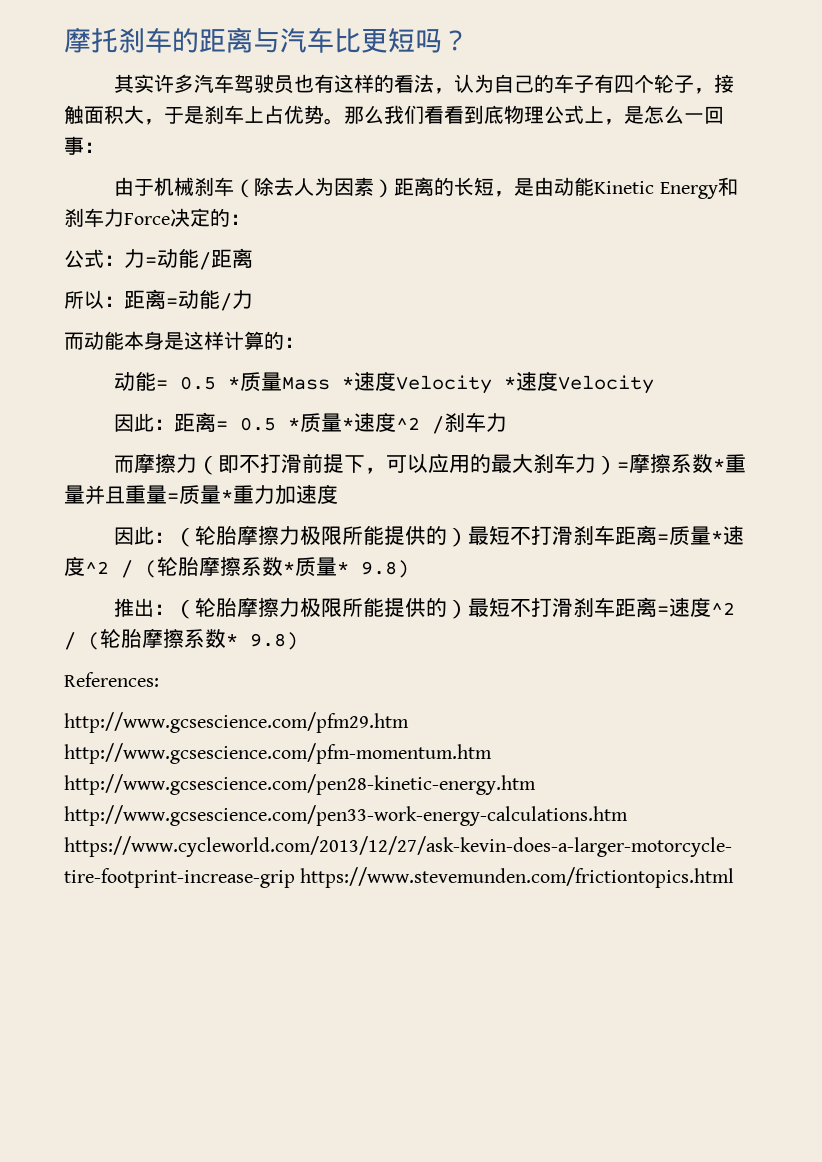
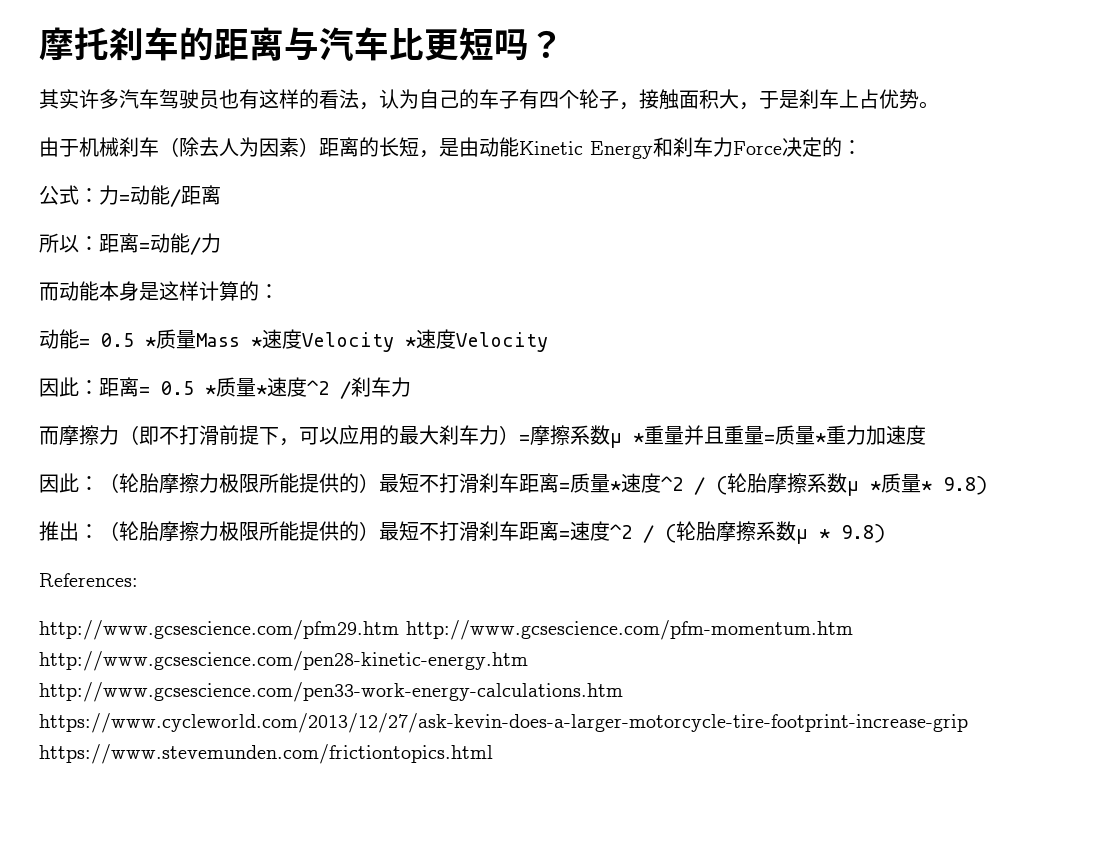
- 那么我们看看到底物理公式上，是怎么一回事：
- 而摩擦力（即不打滑前提下，可以应用的最大刹车力）=摩擦系数*重量并且重量=质量*重力加速度
+ 而摩擦力（即不打滑前提下，可以应用的最大刹车力）=摩擦系数μ *重量并且重量=质量*重力加速度
- 因此：（轮胎摩擦力极限所能提供的）最短不打滑刹车距离=质量*速度^2 / (轮胎摩擦系数*质量* 9.8)
+ 因此：（轮胎摩擦力极限所能提供的）最短不打滑刹车距离=质量*速度^2 / (轮胎摩擦系数μ *质量* 9.8)
- 推出：（轮胎摩擦力极限所能提供的）最短不打滑刹车距离=速度^2 / (轮胎摩擦系数* 9.8)
+ 推出：（轮胎摩擦力极限所能提供的）最短不打滑刹车距离=速度^2 / (轮胎摩擦系数μ * 9.8)

